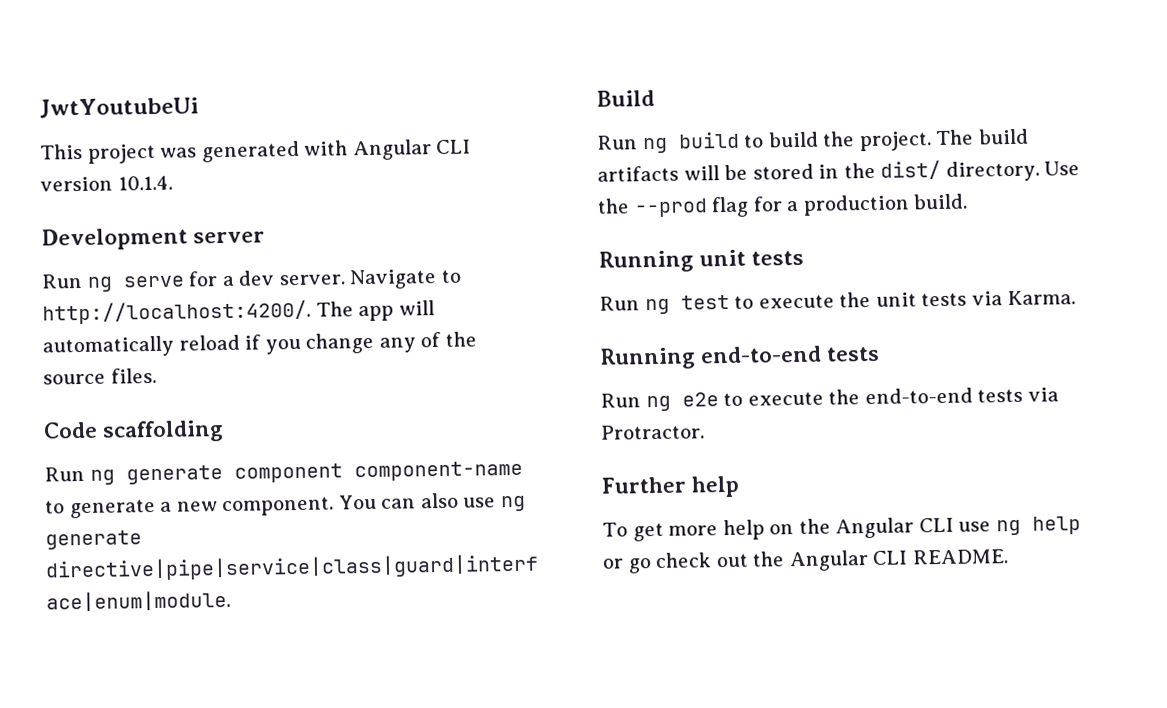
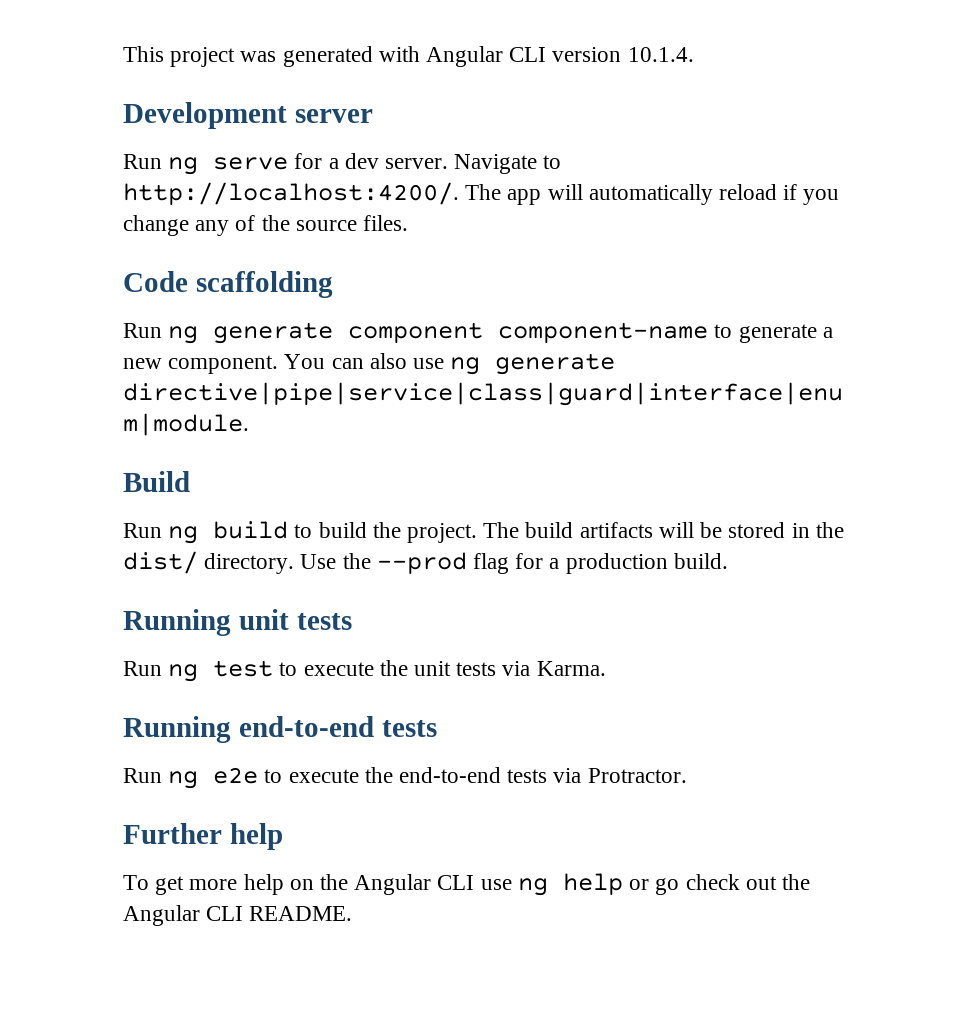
- JwtYoutubeUi

